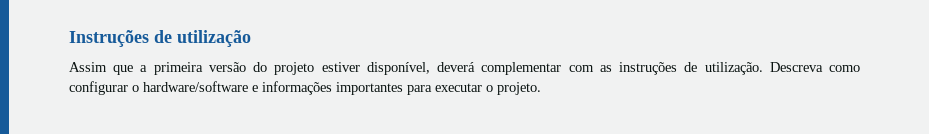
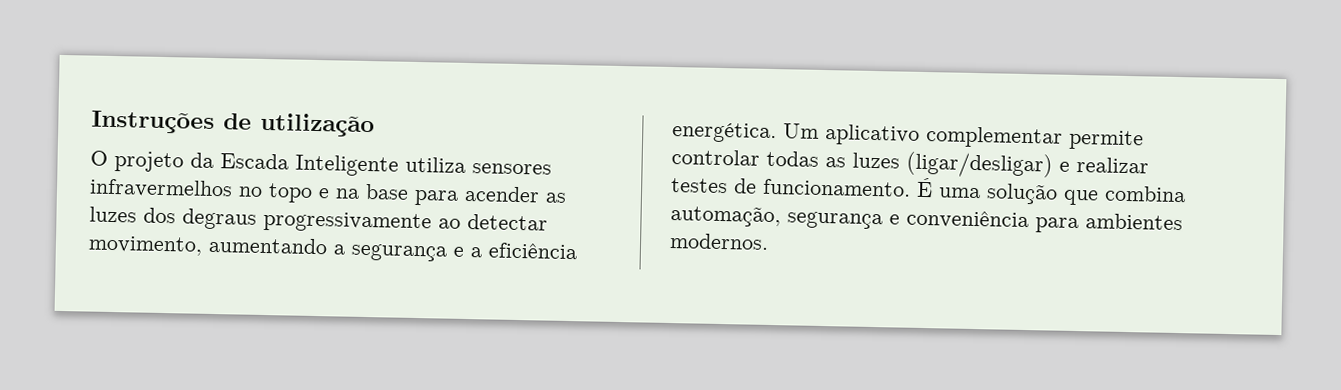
- Assim que a primeira versão do projeto estiver disponível, deverá complementar com as instruções de utilização. Descreva como configurar o hardware/software e informações importantes para executar o projeto.
+ O projeto da Escada Inteligente utiliza sensores infravermelhos no topo e na base para acender as luzes dos degraus progressivamente ao detectar movimento, aumentando a segurança e a eficiência energética. Um aplicativo complementar permite controlar todas as luzes (ligar/desligar) e realizar testes de funcionamento. É uma solução que combina automação, segurança e conveniência para ambientes modernos.

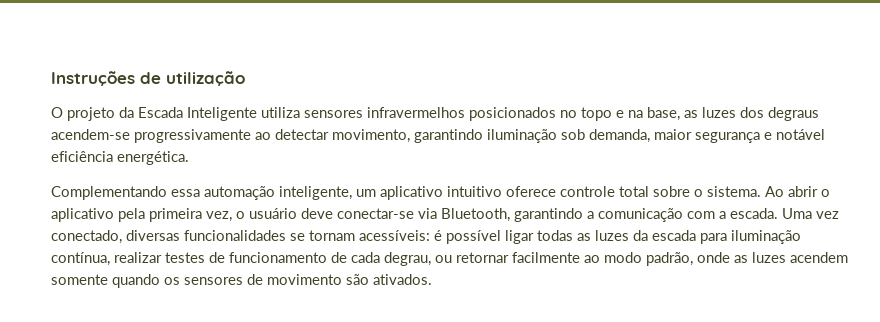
- O projeto da Escada Inteligente utiliza sensores infravermelhos no topo e na base para acender as luzes dos degraus progressivamente ao detectar movimento, aumentando a segurança e a eficiência energética. Um aplicativo complementar permite controlar todas as luzes (ligar/desligar) e realizar testes de funcionamento. É uma solução que combina automação, segurança e conveniência para ambientes modernos.
+ O projeto da Escada Inteligente utiliza sensores infravermelhos posicionados no topo e na base, as luzes dos degraus acendem-se progressivamente ao detectar movimento, garantindo iluminação sob demanda, maior segurança e notável eficiência energética.
+ Complementando essa automação inteligente, um aplicativo intuitivo oferece controle total sobre o sistema. Ao abrir o aplicativo pela primeira vez, o usuário deve conectar-se via Bluetooth, garantindo a comunicação com a escada. Uma vez conectado, diversas funcionalidades se tornam acessíveis: é possível ligar todas as luzes da escada para iluminação contínua, realizar testes de funcionamento de cada degrau, ou retornar facilmente ao modo padrão, onde as luzes acendem somente quando os sensores de movimento são ativados.

